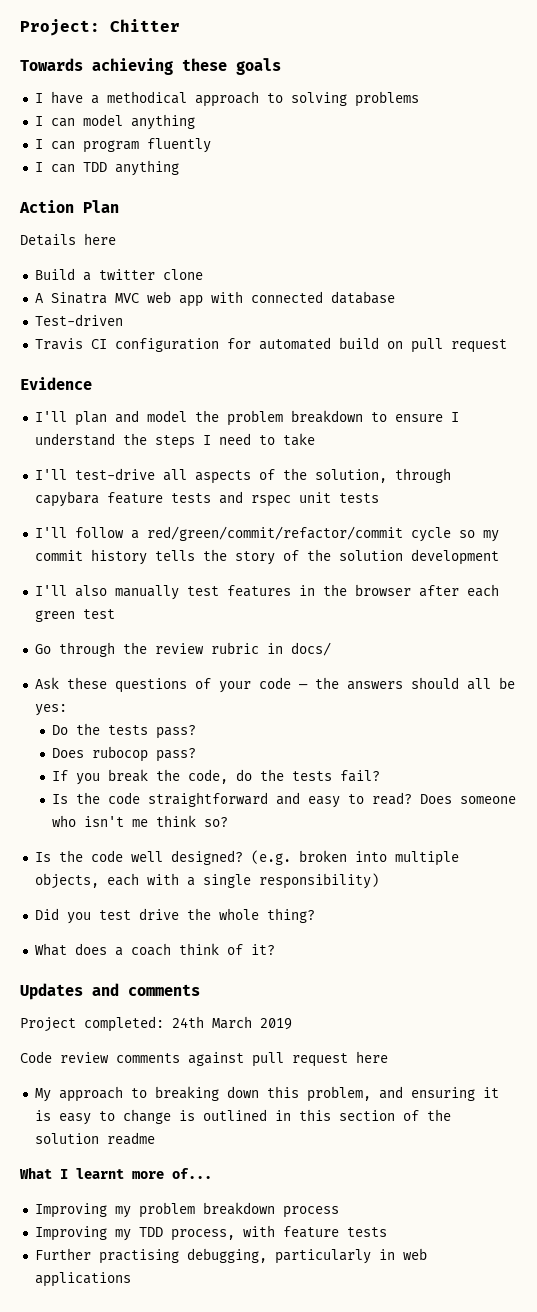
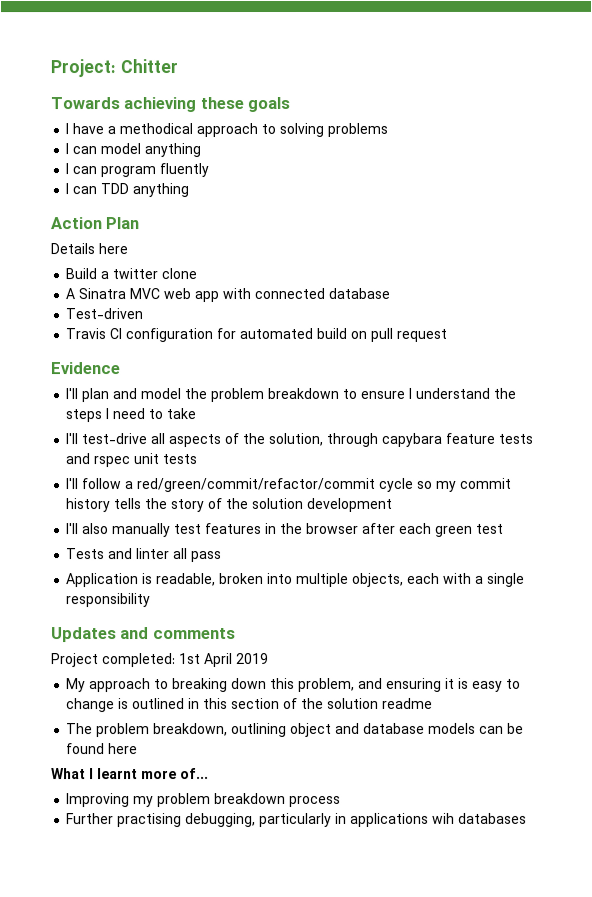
- Go through the review rubric in docs/
- Ask these questions of your code — the answers should all be yes:
- Do the tests pass?
- Does rubocop pass?
- If you break the code, do the tests fail?
- Is the code straightforward and easy to read? Does someone who isn't me think so?
- Is the code well designed? (e.g. broken into multiple objects, each with a single responsibility)
- Did you test drive the whole thing?
- What does a coach think of it?
+ Tests and linter all pass
+ Application is readable, broken into multiple objects, each with a single responsibility
- Project completed: 24th March 2019
+ Project completed: 1st April 2019
- Code review comments against pull request here
+ The problem breakdown, outlining object and database models can be found here
- Improving my TDD process, with feature tests
- Further practising debugging, particularly in web applications
+ Further practising debugging, particularly in applications wih databases

